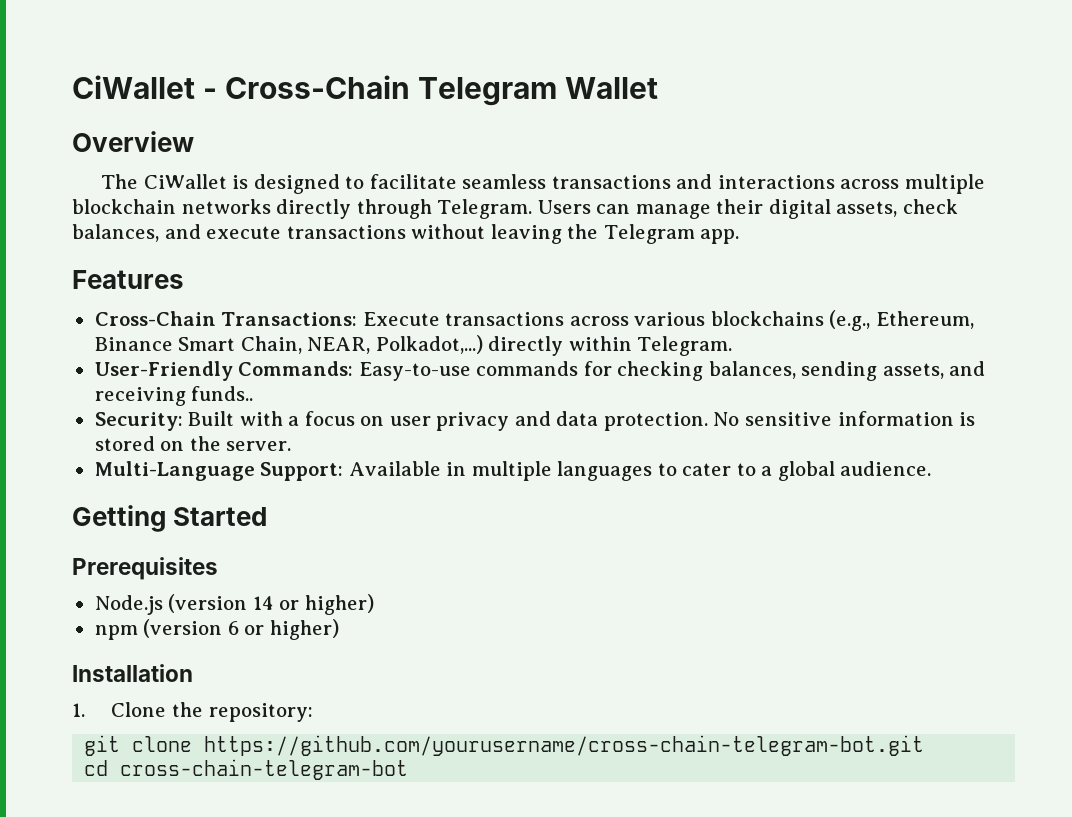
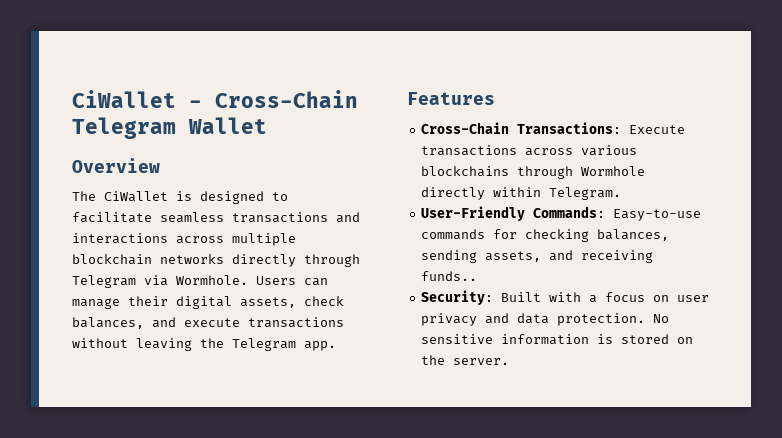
- The CiWallet is designed to facilitate seamless transactions and interactions across multiple blockchain networks directly through Telegram.
+ The CiWallet is designed to facilitate seamless transactions and interactions across multiple blockchain networks directly through Telegram via Wormhole.
- Cross-Chain Transactions: Execute transactions across various blockchains (e.g., Ethereum, Binance Smart Chain, NEAR, Polkadot,...) directly within Telegram.
+ Cross-Chain Transactions: Execute transactions across various blockchains through Wormhole directly within Telegram.
- Multi-Language Support: Available in multiple languages to cater to a global audience.
- Getting Started
- Prerequisites
- Node.js (version 14 or higher)
- npm (version 6 or higher)
- Installation
- 1. Clone the repository:
- git clone https://github.com/yourusername/cross-chain-telegram-bot.git
- cd cross-chain-telegram-bot

